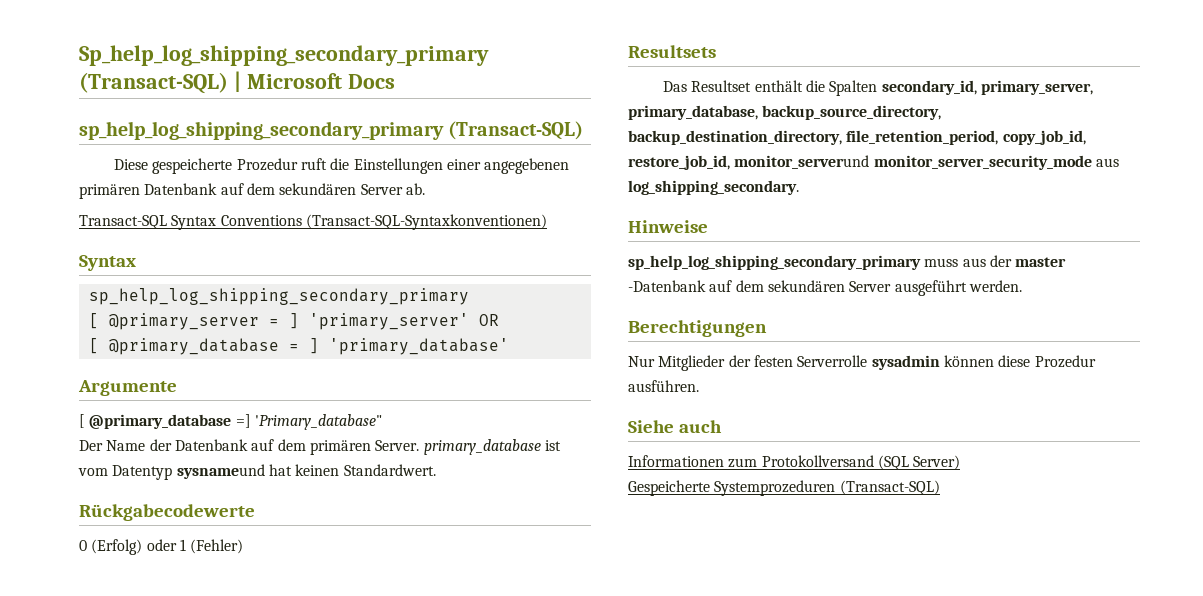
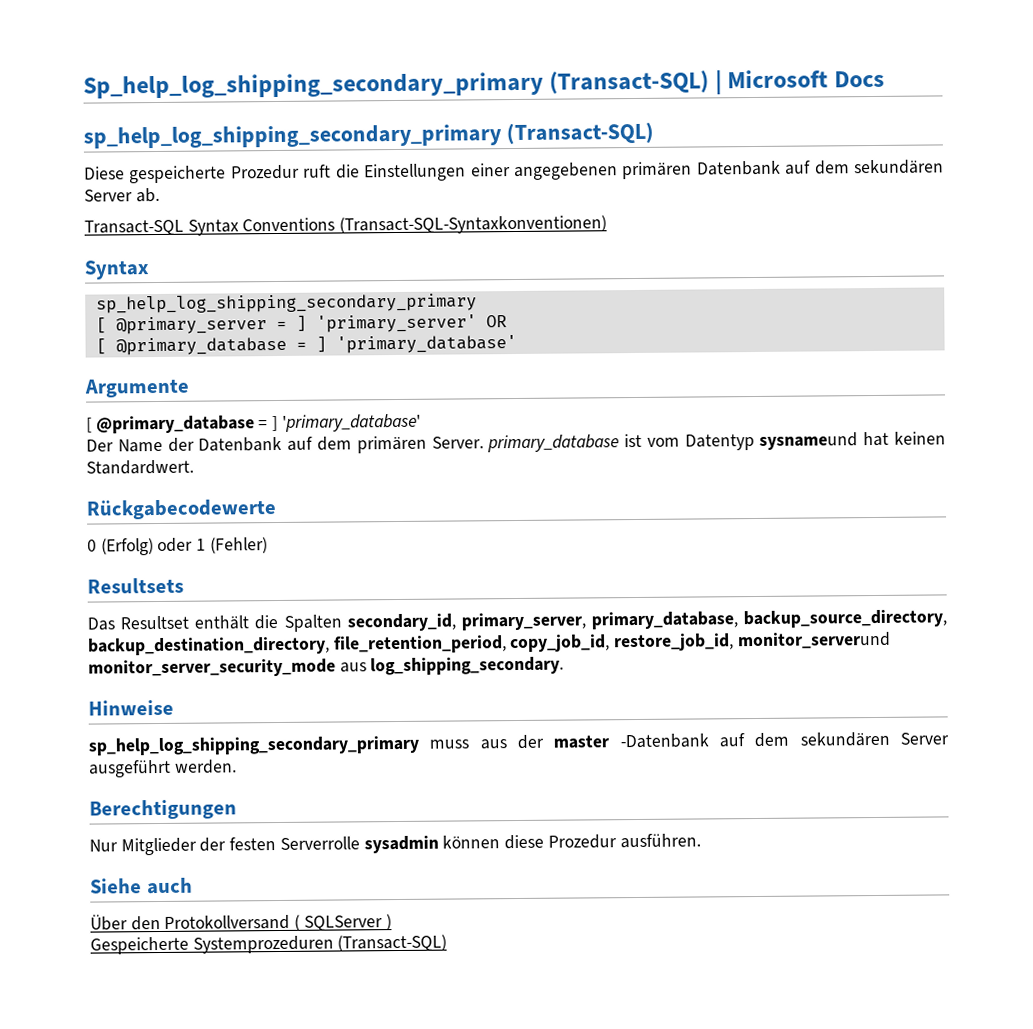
  Argumente
- [ @primary_database =] 'Primary_database"
+ [ @primary_database = ] 'primary_database'
- Informationen zum Protokollversand (SQL Server)
+ Über den Protokollversand ( SQLServer )

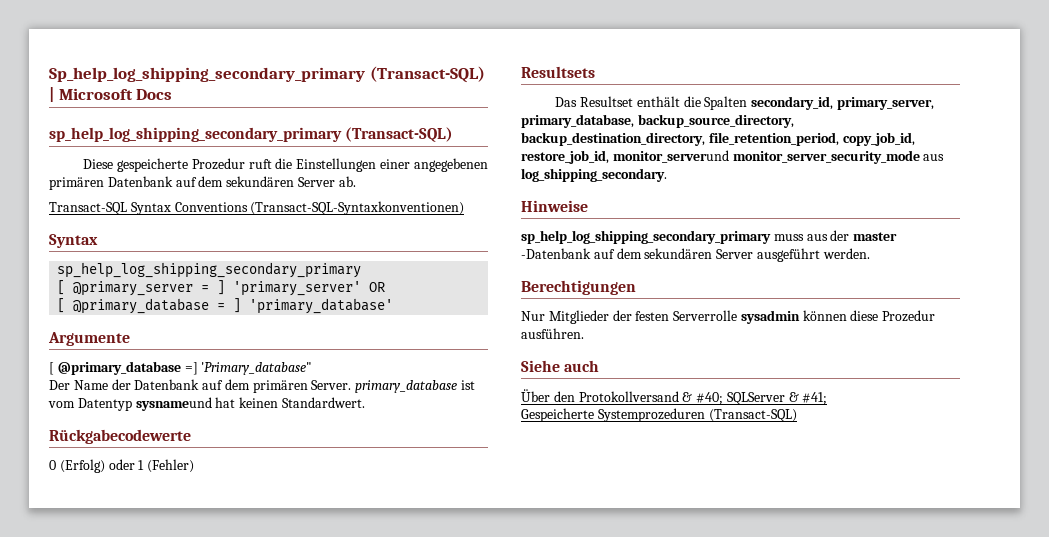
  Argumente
- [ @primary_database = ] 'primary_database'
+ [ @primary_database =] 'Primary_database"
- Über den Protokollversand ( SQLServer )
+ Über den Protokollversand & #40; SQLServer & #41;

